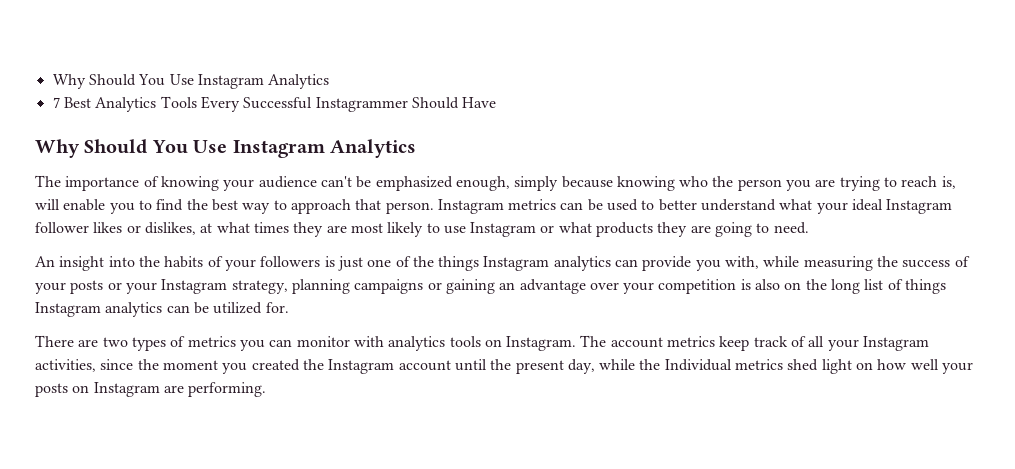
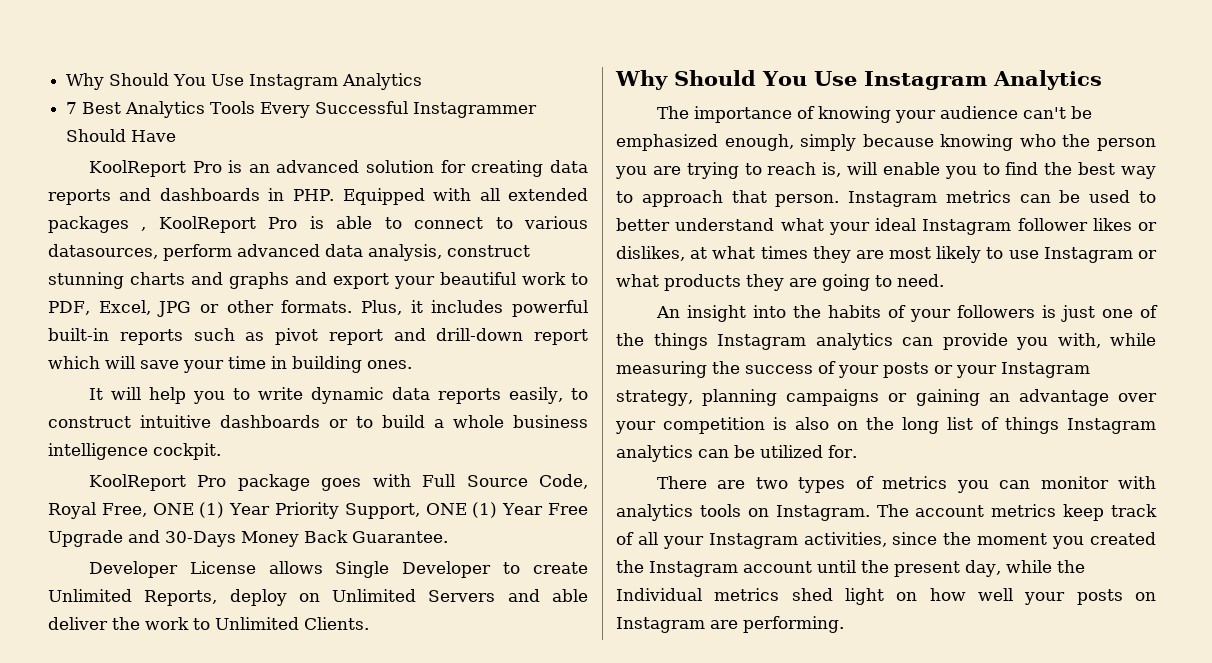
+ KoolReport Pro is an advanced solution for creating data reports and dashboards in PHP. Equipped with all extended packages , KoolReport Pro is able to connect to various datasources, perform advanced data analysis, construct stunning charts and graphs and export your beautiful work to PDF, Excel, JPG or other formats. Plus, it includes powerful built-in reports such as pivot report and drill-down report which will save your time in building ones.
+ It will help you to write dynamic data reports easily, to construct intuitive dashboards or to build a whole business intelligence cockpit.
+ KoolReport Pro package goes with Full Source Code, Royal Free, ONE (1) Year Priority Support, ONE (1) Year Free Upgrade and 30-Days Money Back Guarantee.
+ Developer License allows Single Developer to create Unlimited Reports, deploy on Unlimited Servers and able deliver the work to Unlimited Clients.

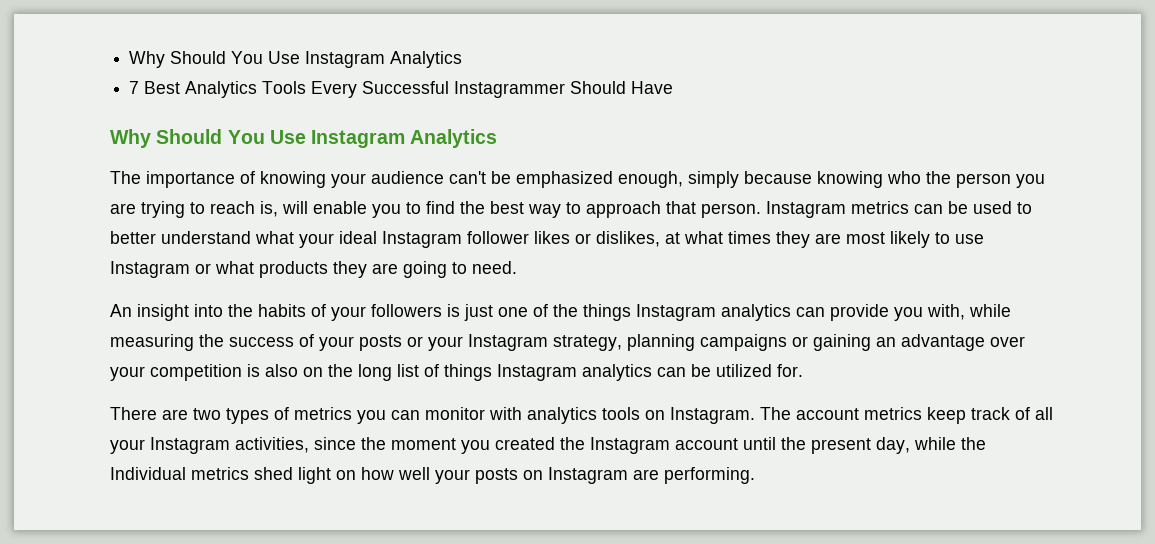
- KoolReport Pro is an advanced solution for creating data reports and dashboards in PHP. Equipped with all extended packages , KoolReport Pro is able to connect to various datasources, perform advanced data analysis, construct stunning charts and graphs and export your beautiful work to PDF, Excel, JPG or other formats. Plus, it includes powerful built-in reports such as pivot report and drill-down report which will save your time in building ones.
- It will help you to write dynamic data reports easily, to construct intuitive dashboards or to build a whole business intelligence cockpit.
- KoolReport Pro package goes with Full Source Code, Royal Free, ONE (1) Year Priority Support, ONE (1) Year Free Upgrade and 30-Days Money Back Guarantee.
- Developer License allows Single Developer to create Unlimited Reports, deploy on Unlimited Servers and able deliver the work to Unlimited Clients.

